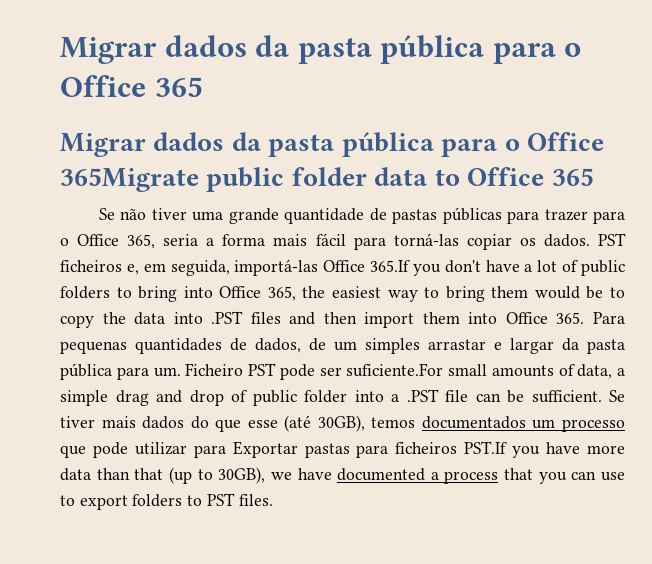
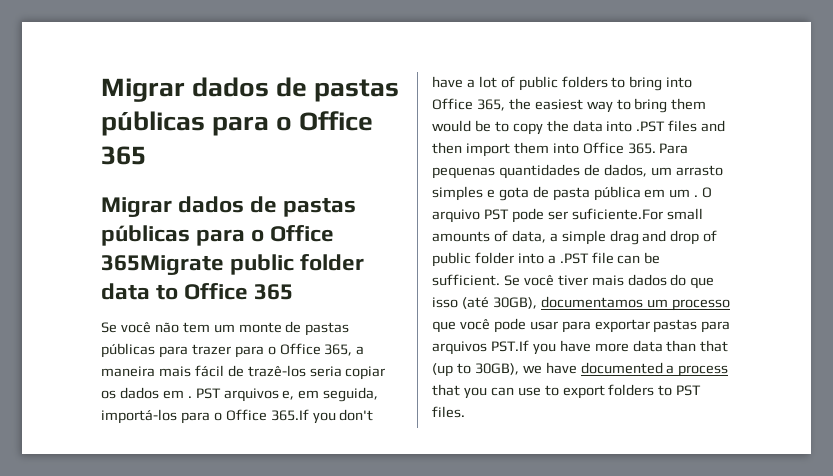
- Migrar dados da pasta pública para o Office 365
+ Migrar dados de pastas públicas para o Office 365
- Migrar dados da pasta pública para o Office 365Migrate public folder data to Office 365
+ Migrar dados de pastas públicas para o Office 365Migrate public folder data to Office 365
- Se não tiver uma grande quantidade de pastas públicas para trazer para o Office 365, seria a forma mais fácil para torná-las copiar os dados. PST ficheiros e, em seguida, importá-las Office 365.If you don't have a lot of public folders to bring into Office 365, the easiest way to bring them would be to copy the data into .PST files and then import them into Office 365. Para pequenas quantidades de dados, de um simples arrastar e largar da pasta pública para um. Ficheiro PST pode ser suficiente.For small amounts of data, a simple drag and drop of public folder into a .PST file can be sufficient.
+ Se você não tem um monte de pastas públicas para trazer para o Office 365, a maneira mais fácil de trazê-los seria copiar os dados em . PST arquivos e, em seguida, importá-los para o Office 365.If you don't have a lot of public folders to bring into Office 365, the easiest way to bring them would be to copy the data into .PST files and then import them into Office 365. Para pequenas quantidades de dados, um arrasto simples e gota de pasta pública em um . O arquivo PST pode ser suficiente.For small amounts of data, a simple drag and drop of public folder into a .PST file can be sufficient.
- Se tiver mais dados do que esse (até 30GB), temos documentados um processo que pode utilizar para Exportar pastas para ficheiros PST.If you have more data than that (up to 30GB), we have documented a process that you can use to export folders to PST files.
+ Se você tiver mais dados do que isso (até 30GB), documentamos um processo que você pode usar para exportar pastas para arquivos PST.If you have more data than that (up to 30GB), we have documented a process that you can use to export folders to PST files.

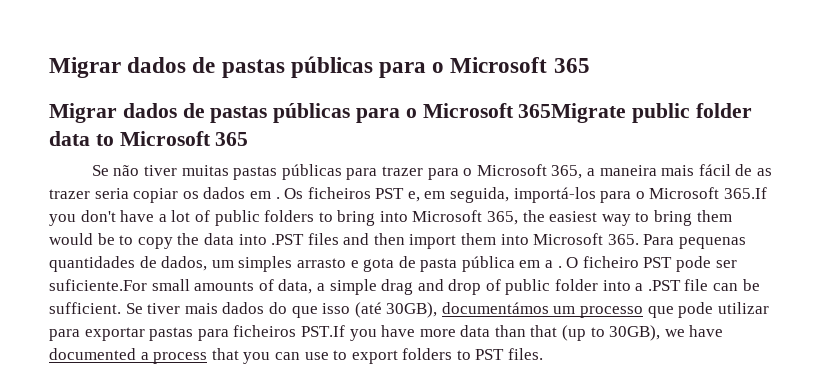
- Migrar dados de pastas públicas para o Office 365
+ Migrar dados de pastas públicas para o Microsoft 365
- Migrar dados de pastas públicas para o Office 365Migrate public folder data to Office 365
+ Migrar dados de pastas públicas para o Microsoft 365Migrate public folder data to Microsoft 365
- Se você não tem um monte de pastas públicas para trazer para o Office 365, a maneira mais fácil de trazê-los seria copiar os dados em .
+ Se não tiver muitas pastas públicas para trazer para o Microsoft 365, a maneira mais fácil de as trazer seria copiar os dados em .
- PST arquivos e, em seguida, importá-los para o Office 365.If you don't have a lot of public folders to bring into Office 365, the easiest way to bring them would be to copy the data into .PST files and then import them into Office 365. Para pequenas quantidades de dados, um arrasto simples e gota de pasta pública em um .
+ Os ficheiros PST e, em seguida, importá-los para o Microsoft 365.If you don't have a lot of public folders to bring into Microsoft 365, the easiest way to bring them would be to copy the data into .PST files and then import them into Microsoft 365. Para pequenas quantidades de dados, um simples arrasto e gota de pasta pública em a .
- O arquivo PST pode ser suficiente.For small amounts of data, a simple drag and drop of public folder into a .PST file can be sufficient.
+ O ficheiro PST pode ser suficiente.For small amounts of data, a simple drag and drop of public folder into a .PST file can be sufficient.
- Se você tiver mais dados do que isso (até 30GB), documentamos um processo que você pode usar para exportar pastas para arquivos PST.If you have more data than that (up to 30GB), we have documented a process that you can use to export folders to PST files.
+ Se tiver mais dados do que isso (até 30GB), documentámos um processo que pode utilizar para exportar pastas para ficheiros PST.If you have more data than that (up to 30GB), we have documented a process that you can use to export folders to PST files.

